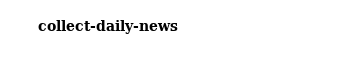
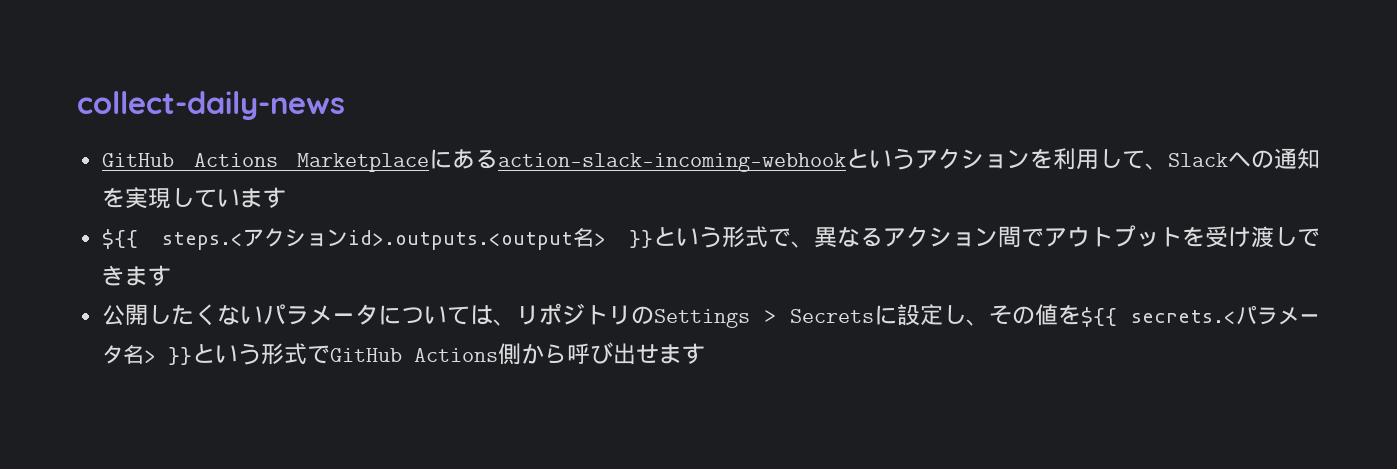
+ GitHub Actions Marketplaceにあるaction-slack-incoming-webhookというアクションを利用して、Slackへの通知を実現しています
+ ${{ steps.<アクションid>.outputs.<output名> }}という形式で、異なるアクション間でアウトプットを受け渡しできます
+ 公開したくないパラメータについては、リポジトリのSettings > Secretsに設定し、その値を${{ secrets.<パラメータ名> }}という形式でGitHub Actions側から呼び出せます

